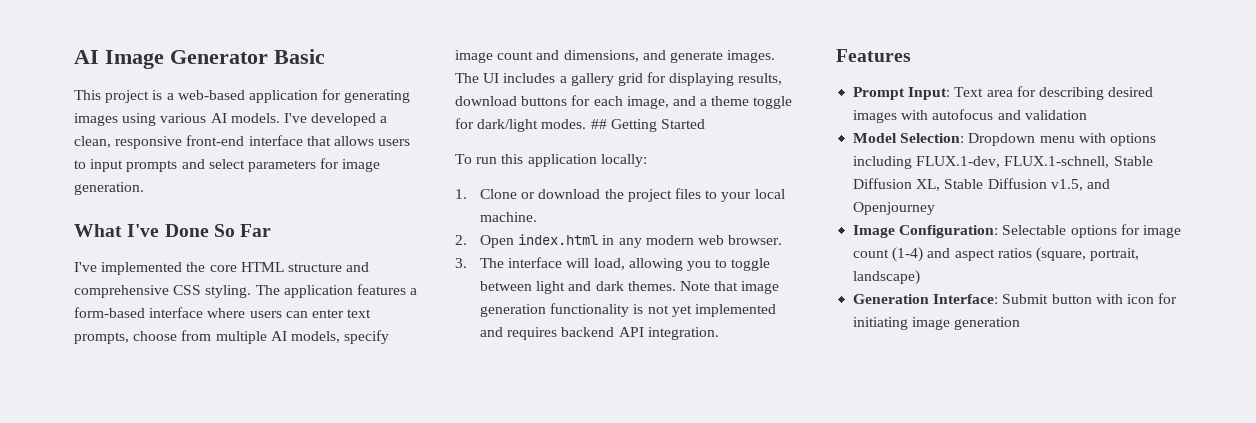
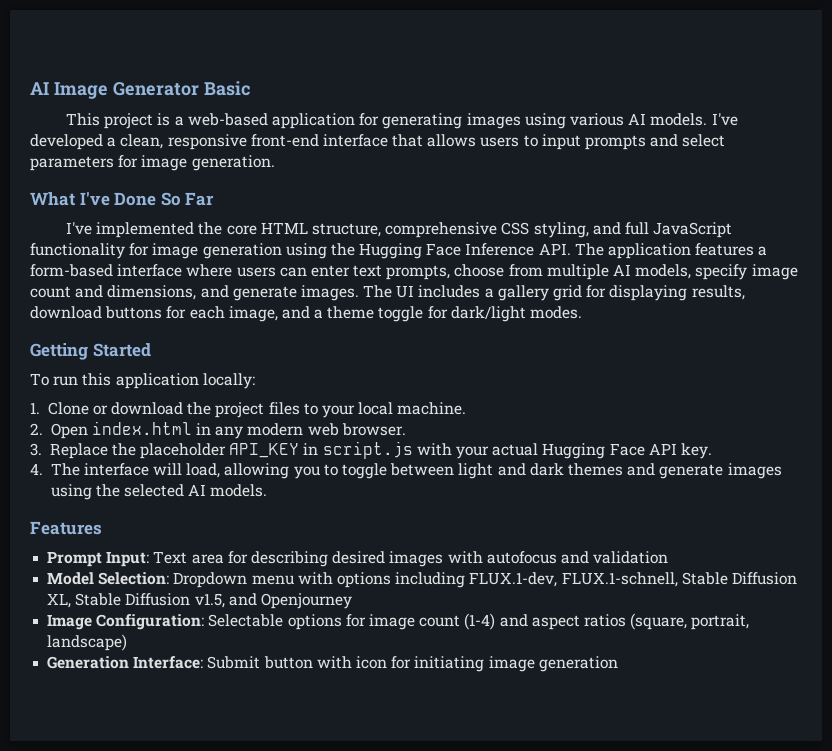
- I've implemented the core HTML structure and comprehensive CSS styling. The application features a form-based interface where users can enter text prompts, choose from multiple AI models, specify image count and dimensions, and generate images.
+ I've implemented the core HTML structure, comprehensive CSS styling, and full JavaScript functionality for image generation using the Hugging Face Inference API. The application features a form-based interface where users can enter text prompts, choose from multiple AI models, specify image count and dimensions, and generate images.
- The UI includes a gallery grid for displaying results, download buttons for each image, and a theme toggle for dark/light modes. ## Getting Started
+ The UI includes a gallery grid for displaying results, download buttons for each image, and a theme toggle for dark/light modes.
+ Getting Started
- 3. The interface will load, allowing you to toggle between light and dark themes. Note that image generation functionality is not yet implemented and requires backend API integration.
+ 3. Replace the placeholder API_KEY in script.js with your actual Hugging Face API key.
+ 4. The interface will load, allowing you to toggle between light and dark themes and generate images using the selected AI models.

